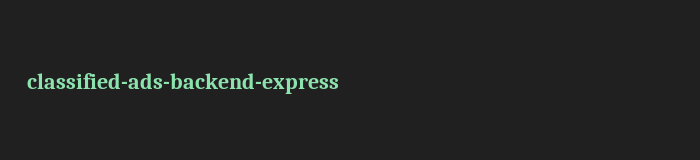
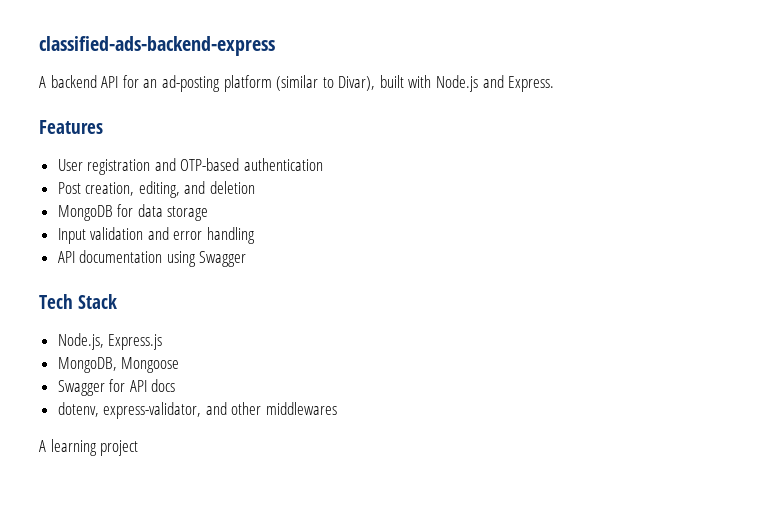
+ A backend API for an ad-posting platform (similar to Divar), built with Node.js and Express.
+ Features
+ User registration and OTP-based authentication
+ Post creation, editing, and deletion
+ MongoDB for data storage
+ Input validation and error handling
+ API documentation using Swagger
+ Tech Stack
+ Node.js, Express.js
+ MongoDB, Mongoose
+ Swagger for API docs
+ dotenv, express-validator, and other middlewares
+ A learning project

